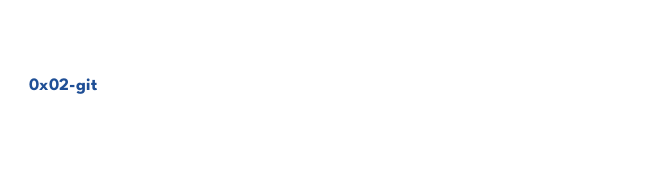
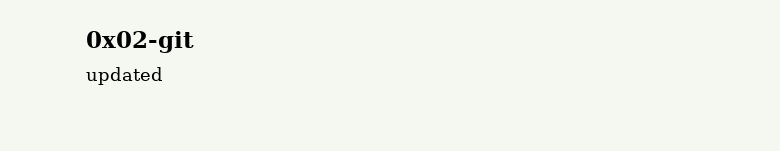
+ updated

